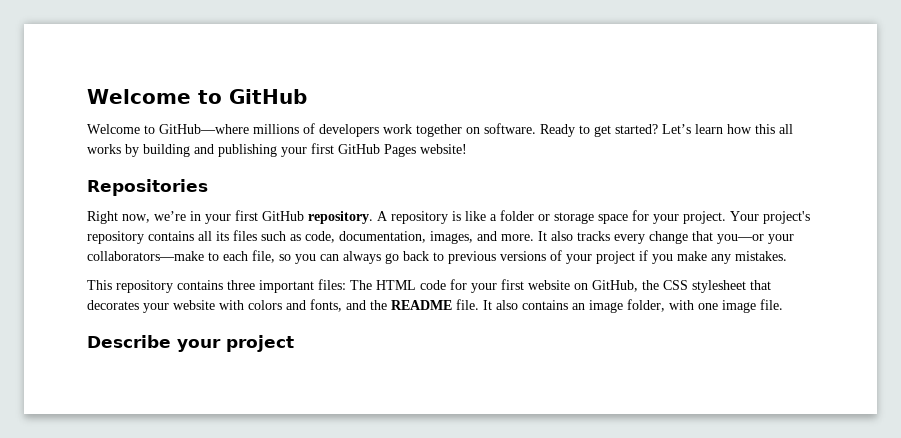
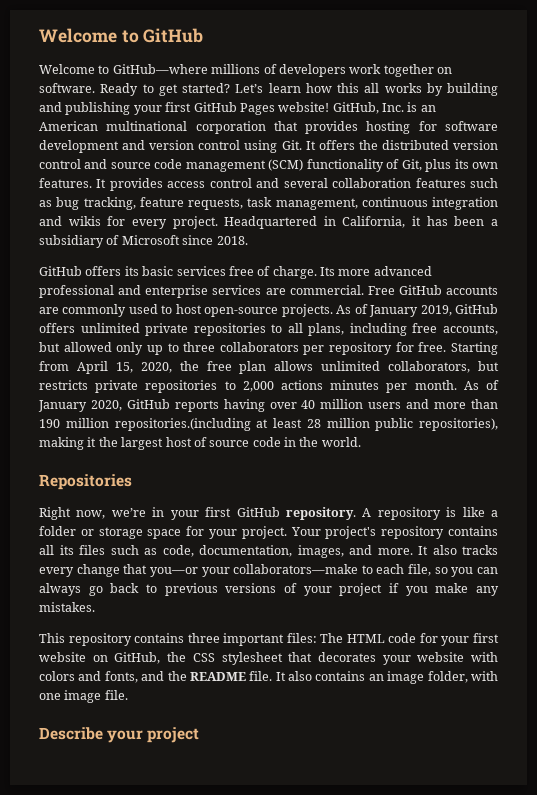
+ GitHub, Inc. is an American multinational corporation that provides hosting for software development and version control using Git. It offers the distributed version control and source code management (SCM) functionality of Git, plus its own features. It provides access control and several collaboration features such as bug tracking, feature requests, task management, continuous integration and wikis for every project. Headquartered in California, it has been a subsidiary of Microsoft since 2018.
+ GitHub offers its basic services free of charge. Its more advanced professional and enterprise services are commercial. Free GitHub accounts are commonly used to host open-source projects. As of January 2019, GitHub offers unlimited private repositories to all plans, including free accounts, but allowed only up to three collaborators per repository for free. Starting from April 15, 2020, the free plan allows unlimited collaborators, but restricts private repositories to 2,000 actions minutes per month. As of January 2020, GitHub reports having over 40 million users and more than 190 million repositories.(including at least 28 million public repositories), making it the largest host of source code in the world.

